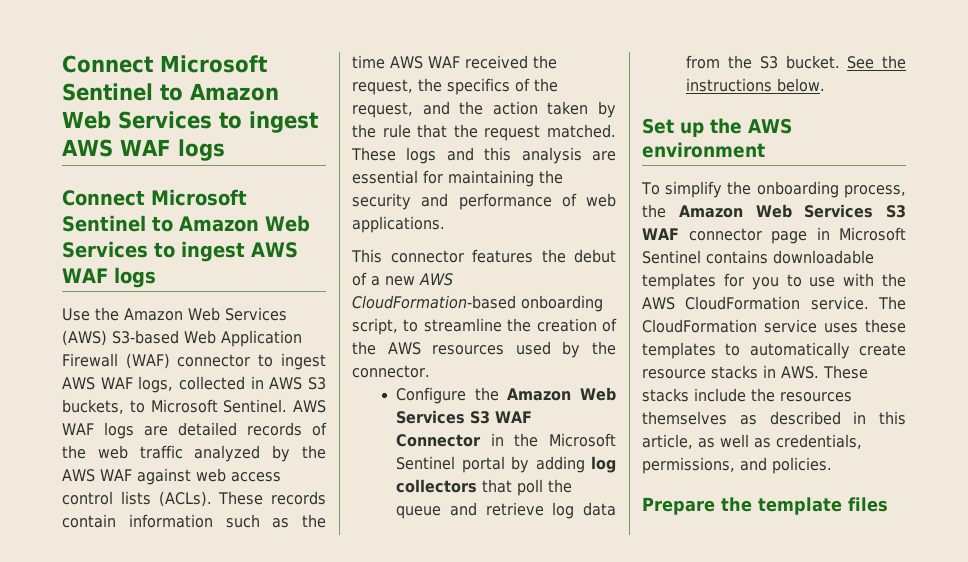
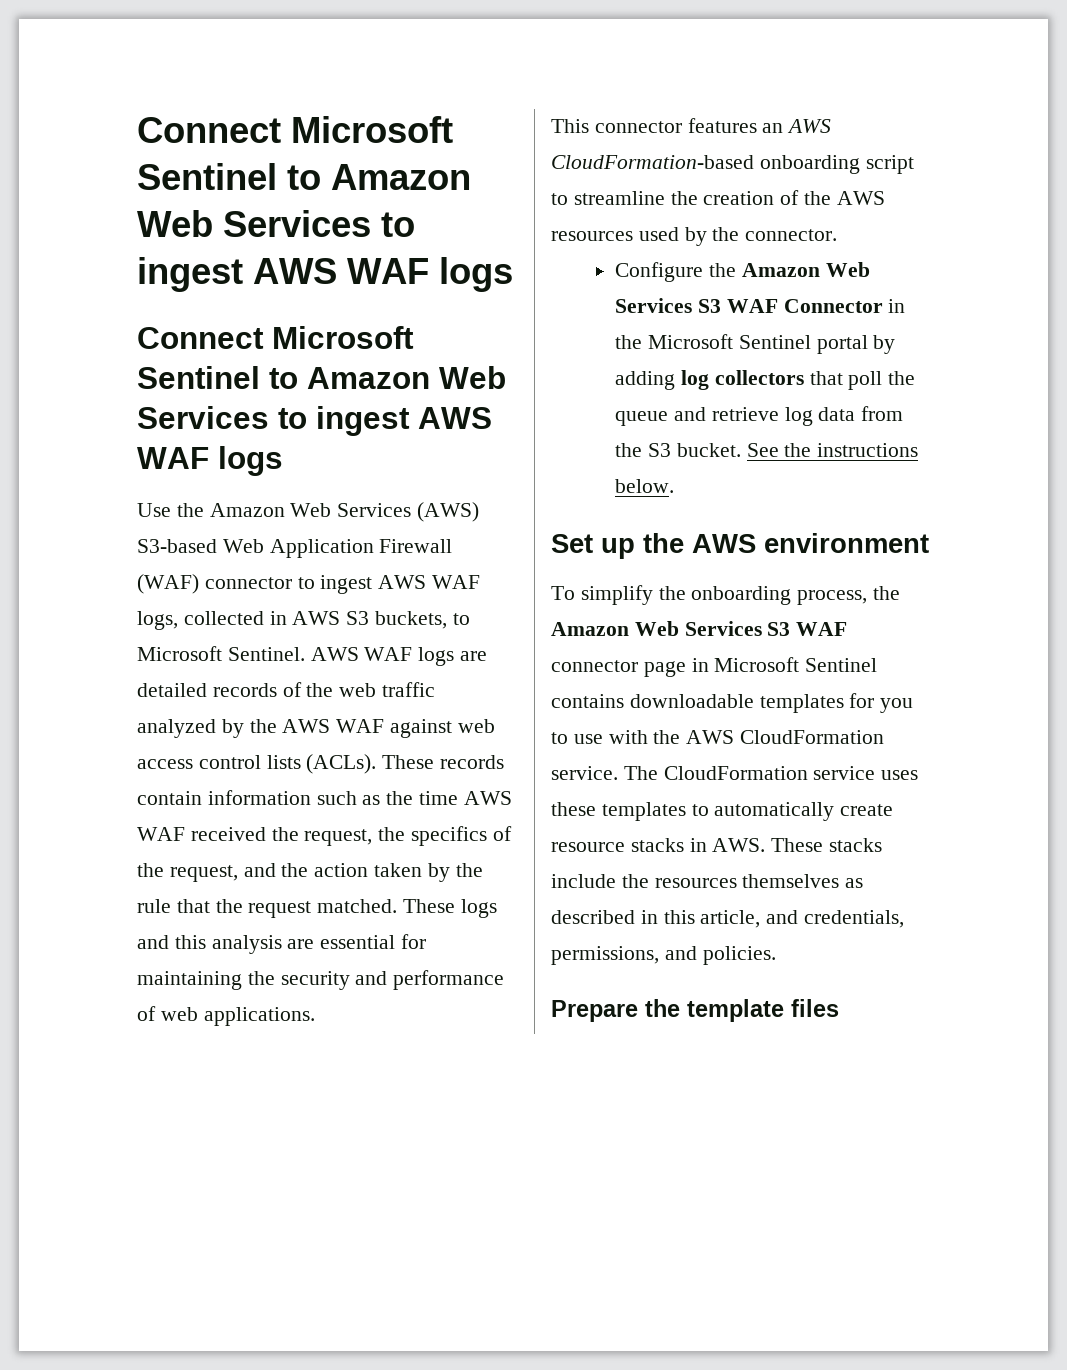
- This connector features the debut of a new AWS CloudFormation-based onboarding script, to streamline the creation of the AWS resources used by the connector.
+ This connector features an AWS CloudFormation-based onboarding script to streamline the creation of the AWS resources used by the connector.
- The CloudFormation service uses these templates to automatically create resource stacks in AWS. These stacks include the resources themselves as described in this article, as well as credentials, permissions, and policies.
+ The CloudFormation service uses these templates to automatically create resource stacks in AWS. These stacks include the resources themselves as described in this article, and credentials, permissions, and policies.

